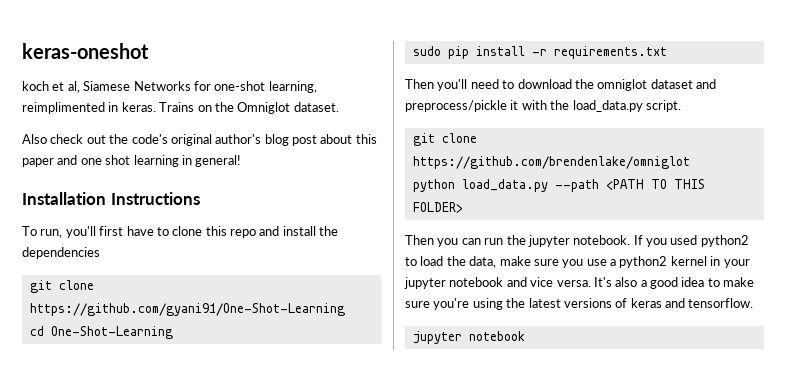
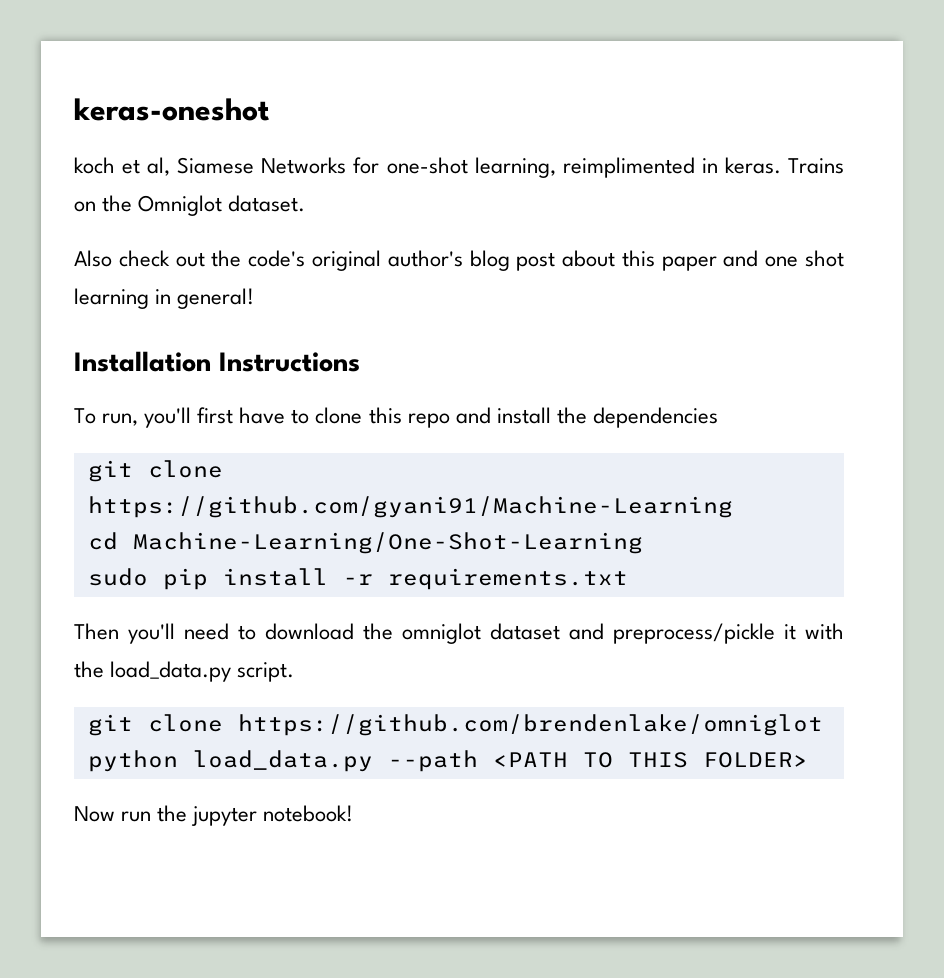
- git clone https://github.com/gyani91/One-Shot-Learning
+ git clone https://github.com/gyani91/Machine-Learning
- cd One-Shot-Learning
+ cd Machine-Learning/One-Shot-Learning
- Then you can run the jupyter notebook. If you used python2 to load the data, make sure you use a python2 kernel in your jupyter notebook and vice versa. It's also a good idea to make sure you're using the latest versions of keras and tensorflow.
- jupyter notebook
+ Now run the jupyter notebook!

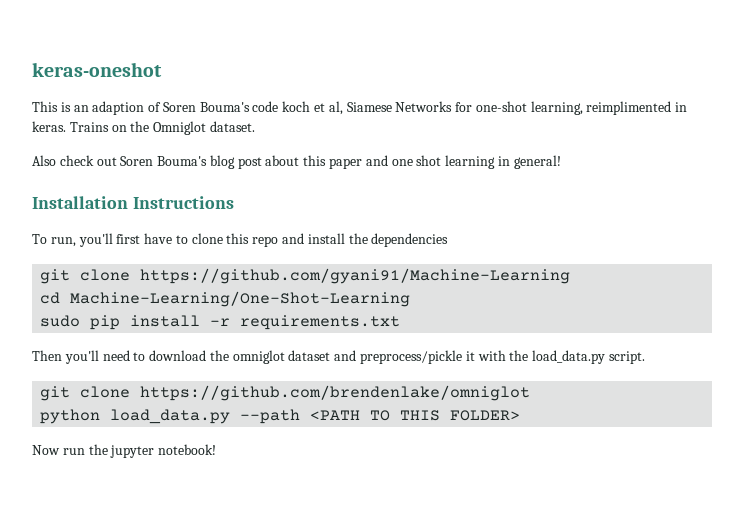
- koch et al, Siamese Networks for one-shot learning, reimplimented in keras.
+ This is an adaption of Soren Bouma's code koch et al, Siamese Networks for one-shot learning, reimplimented in keras.
- Also check out the code's original author's blog post about this paper and one shot learning in general!
+ Also check out Soren Bouma's blog post about this paper and one shot learning in general!

